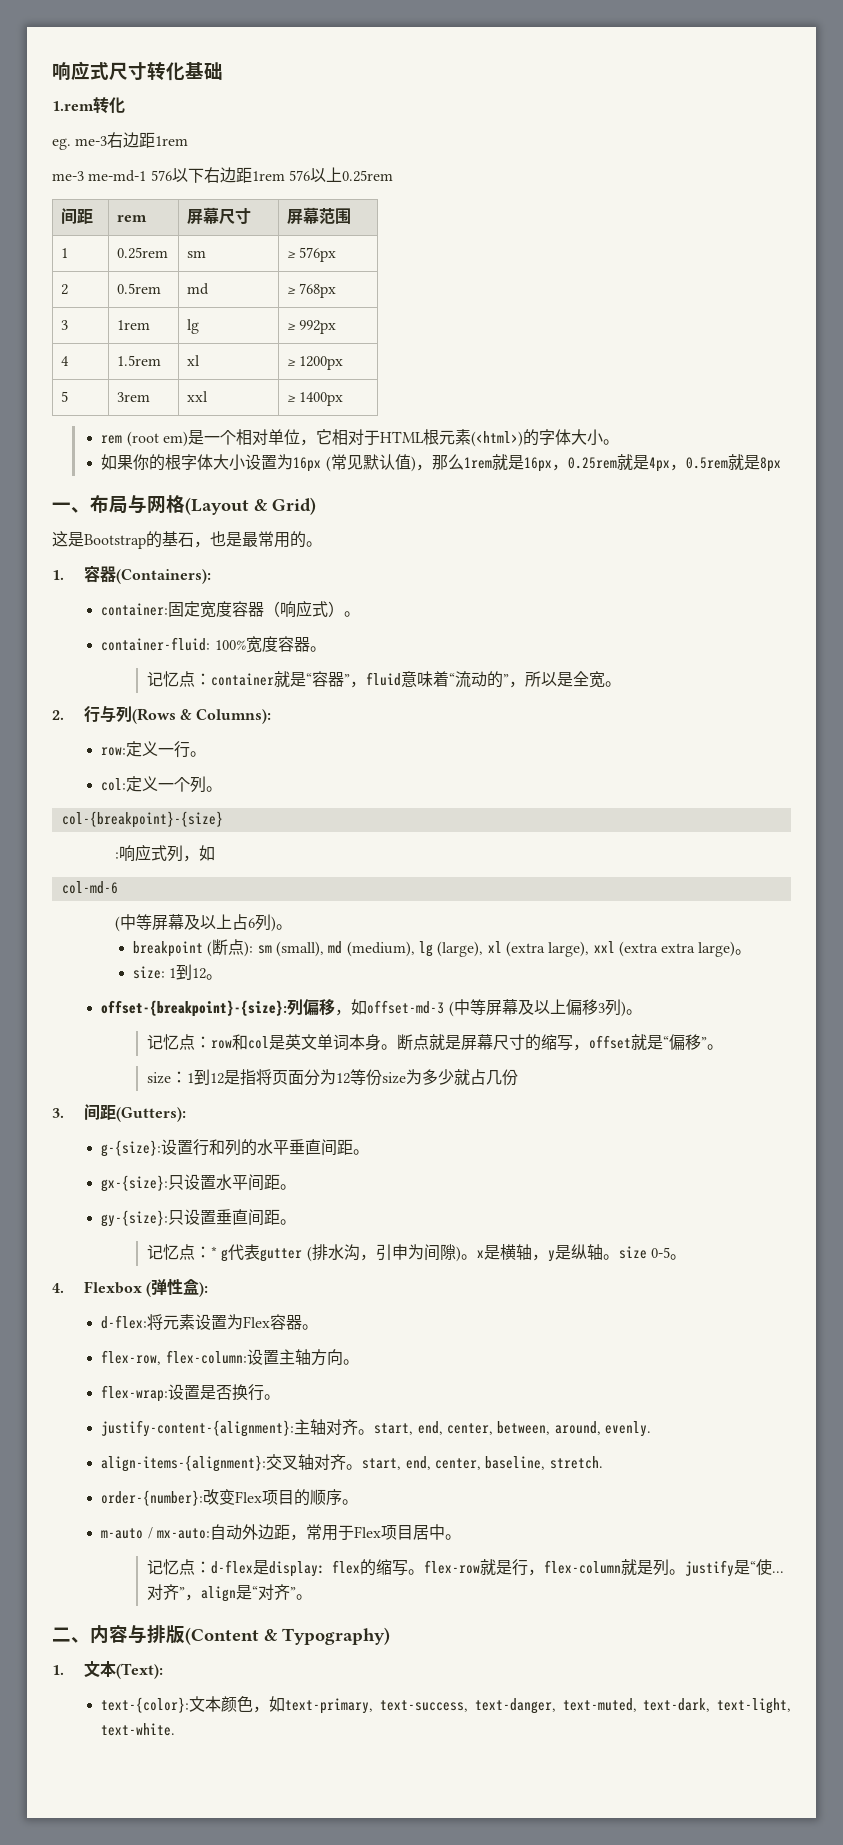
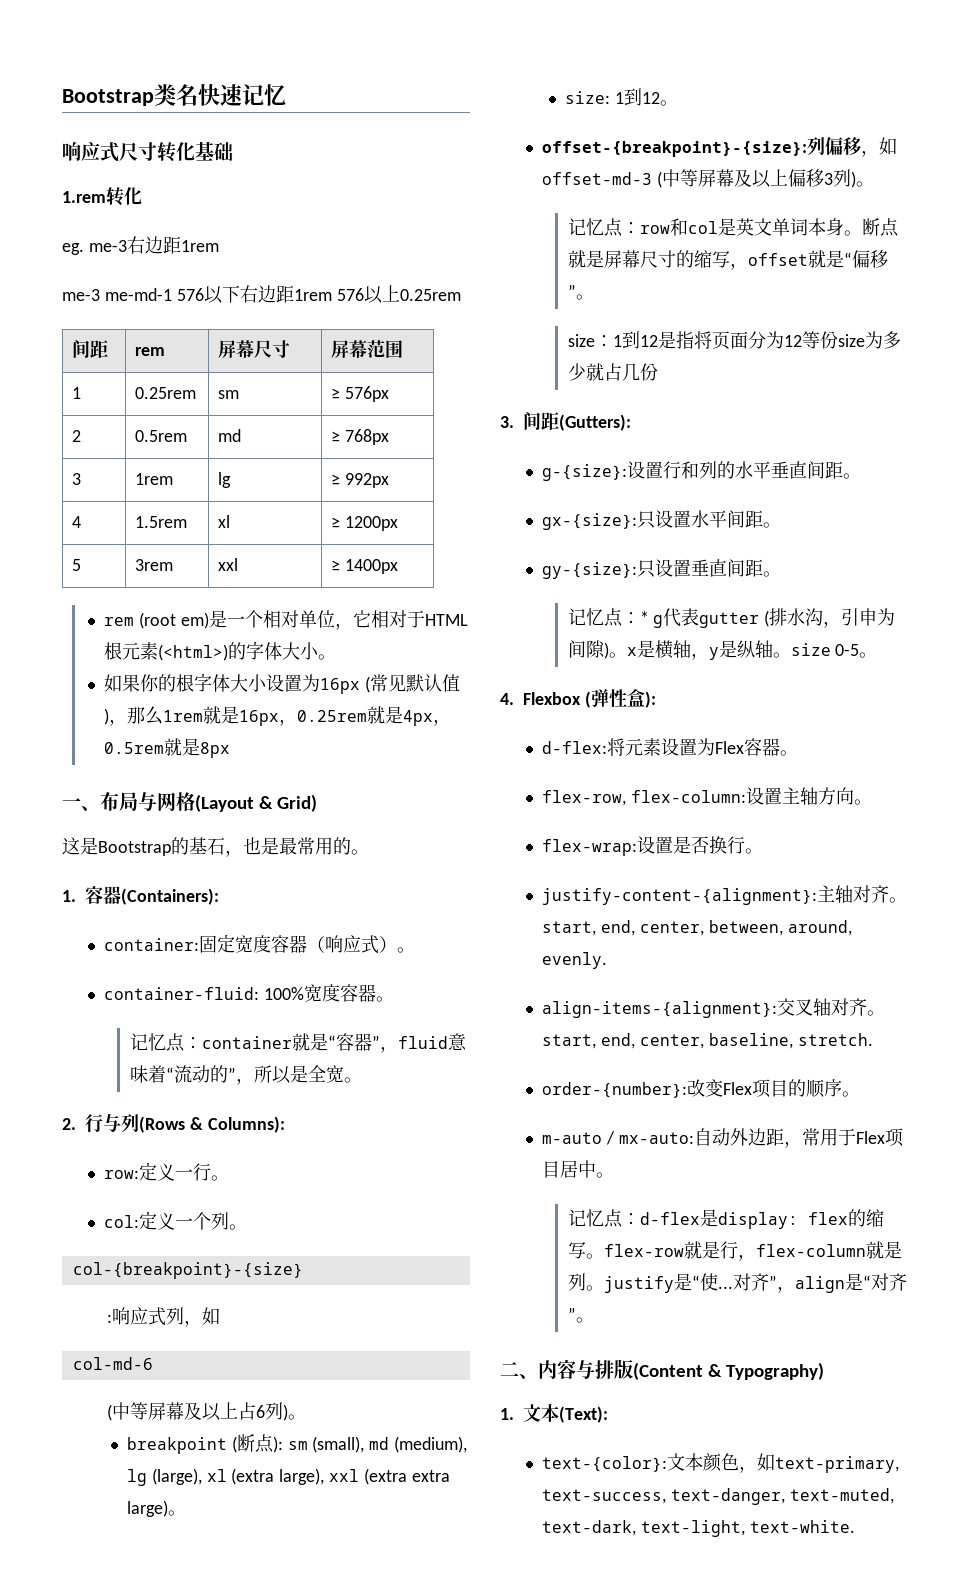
+ Bootstrap类名快速记忆

